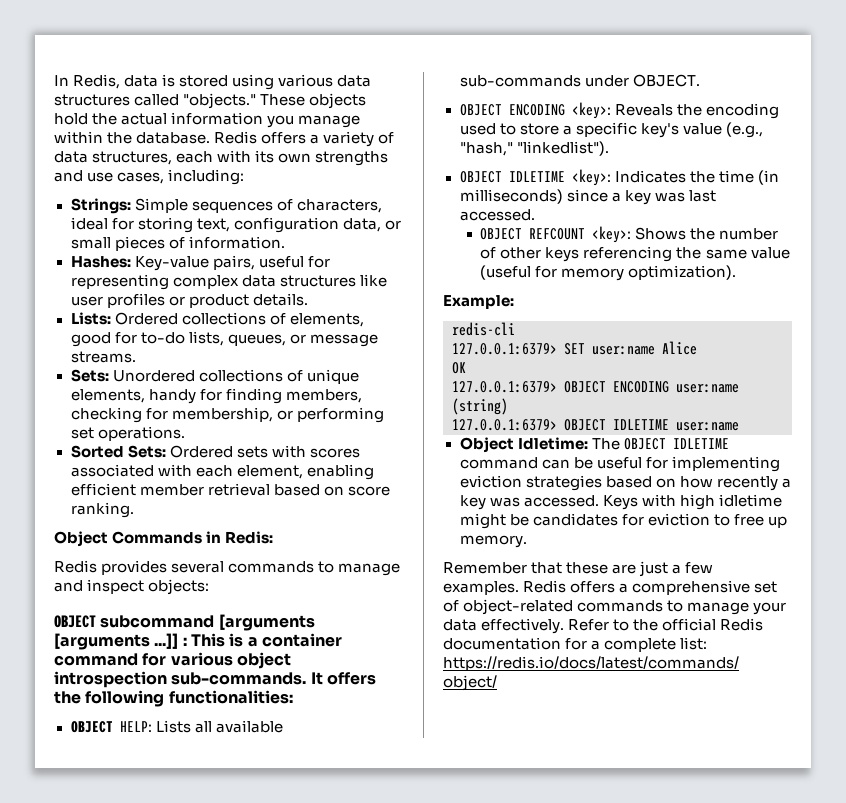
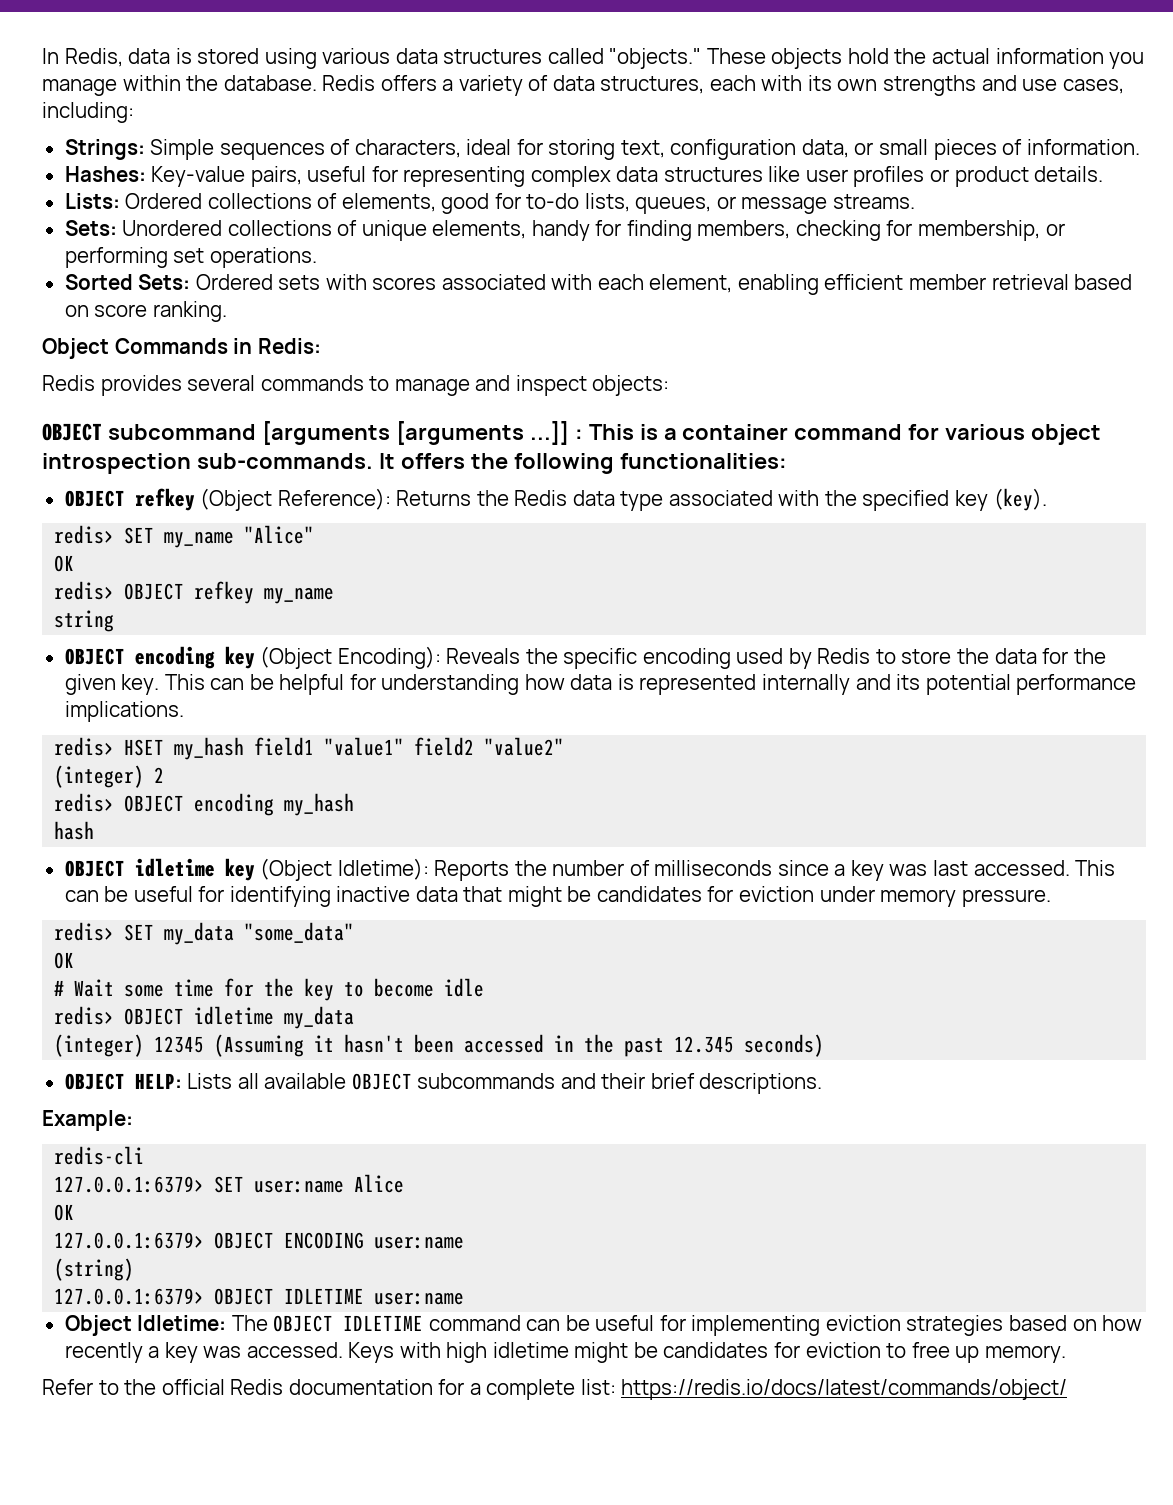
- OBJECT HELP: Lists all available sub-commands under OBJECT.
- OBJECT ENCODING <key>: Reveals the encoding used to store a specific key's value (e.g., "hash," "linkedlist").
- OBJECT IDLETIME <key>: Indicates the time (in milliseconds) since a key was last accessed.
- OBJECT REFCOUNT <key>: Shows the number of other keys referencing the same value (useful for memory optimization).
+ OBJECT refkey (Object Reference): Returns the Redis data type associated with the specified key (key).
+ redis> SET my_name "Alice"
+ OK
+ redis> OBJECT refkey my_name
+ string
+ OBJECT encoding key (Object Encoding): Reveals the specific encoding used by Redis to store the data for the given key. This can be helpful for understanding how data is represented internally and its potential performance implications.
+ redis> HSET my_hash field1 "value1" field2 "value2"
+ (integer) 2
+ redis> OBJECT encoding my_hash
+ hash
+ OBJECT idletime key (Object Idletime): Reports the number of milliseconds since a key was last accessed. This can be useful for identifying inactive data that might be candidates for eviction under memory pressure.
+ redis> SET my_data "some_data"
+ OK
+ # Wait some time for the key to become idle
+ redis> OBJECT idletime my_data
+ (integer) 12345 (Assuming it hasn't been accessed in the past 12.345 seconds)
+ OBJECT HELP: Lists all available OBJECT subcommands and their brief descriptions.
- Remember that these are just a few examples. Redis offers a comprehensive set of object-related commands to manage your data effectively.

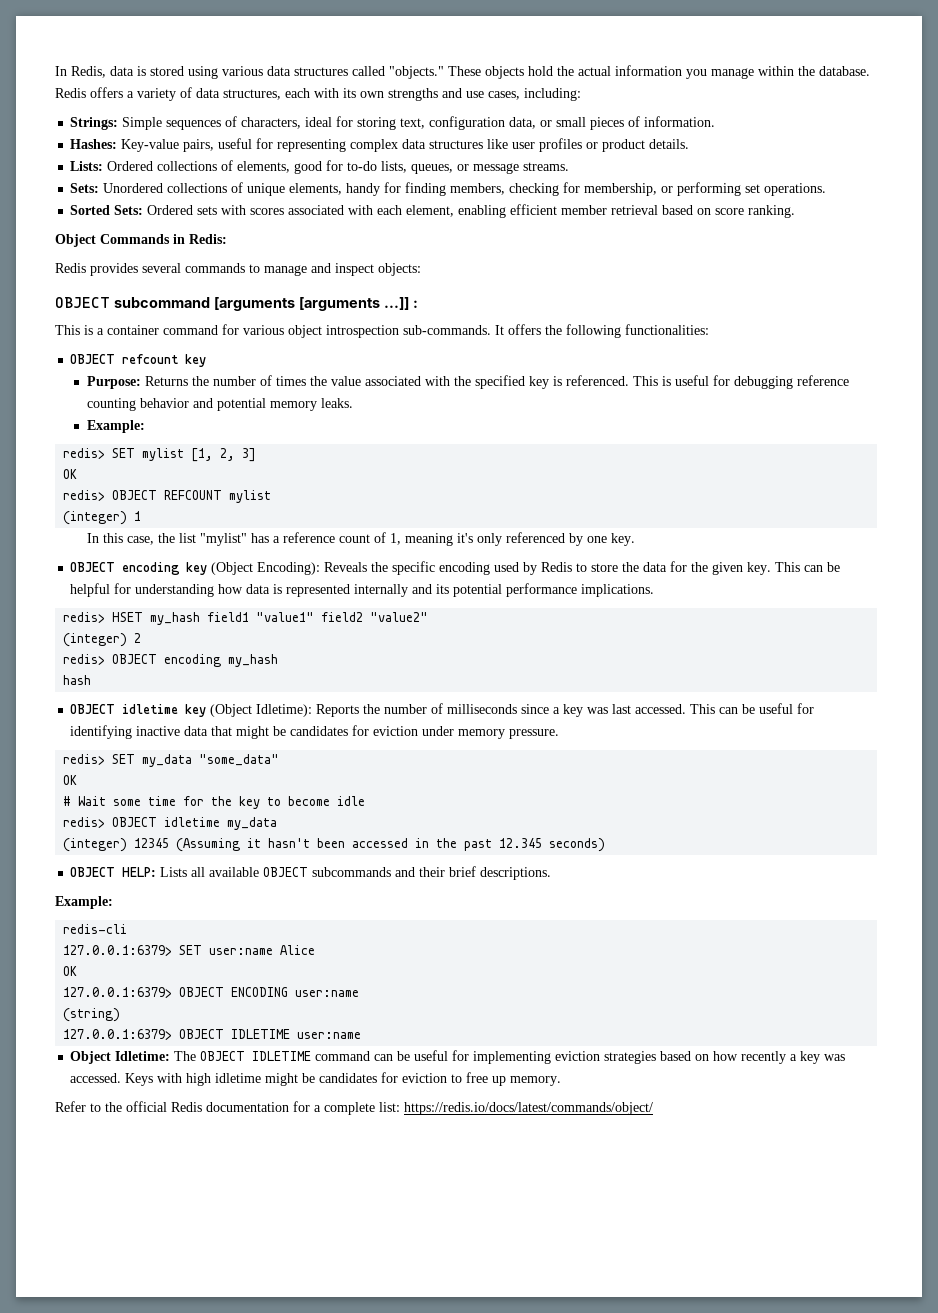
- OBJECT subcommand [arguments [arguments ...]] : This is a container command for various object introspection sub-commands.
+ OBJECT subcommand [arguments [arguments ...]] :
+ This is a container command for various object introspection sub-commands.
- OBJECT refkey (Object Reference): Returns the Redis data type associated with the specified key (key).
- redis> SET my_name "Alice"
+ OBJECT refcount key
+ Purpose: Returns the number of times the value associated with the specified key is referenced. This is useful for debugging reference counting behavior and potential memory leaks.
+ Example:
+ redis> SET mylist [1, 2, 3]
  OK
- redis> OBJECT refkey my_name
- string
+ redis> OBJECT REFCOUNT mylist
+ (integer) 1
+ In this case, the list "mylist" has a reference count of 1, meaning it's only referenced by one key.

